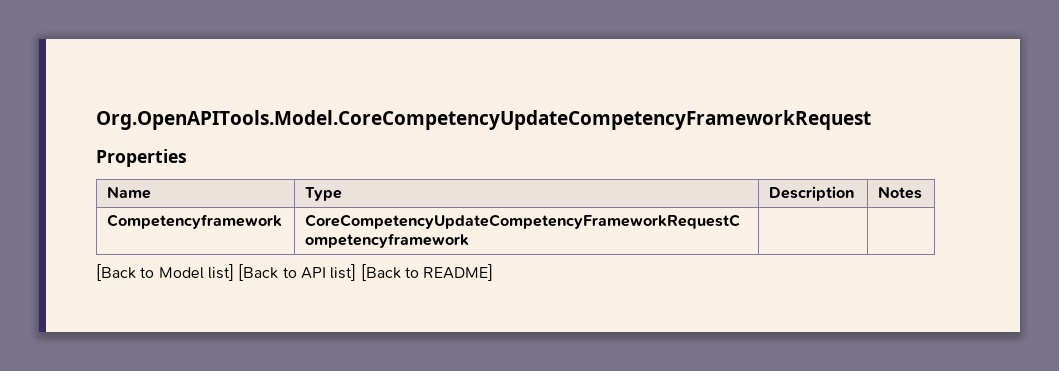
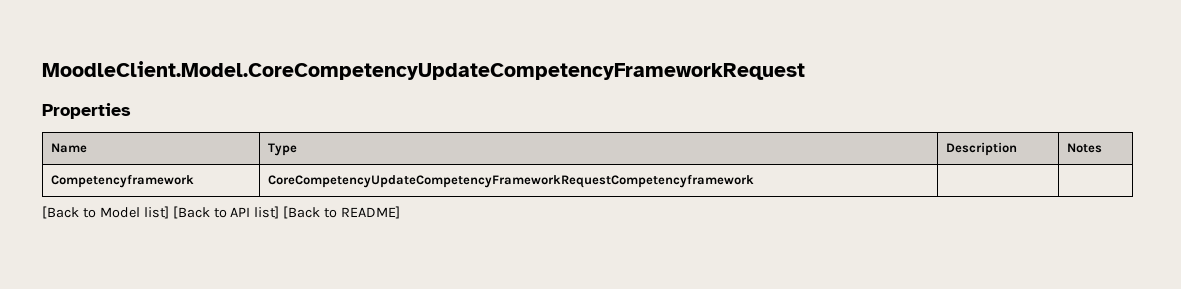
- Org.OpenAPITools.Model.CoreCompetencyUpdateCompetencyFrameworkRequest
+ MoodleClient.Model.CoreCompetencyUpdateCompetencyFrameworkRequest

